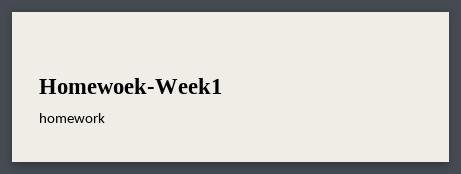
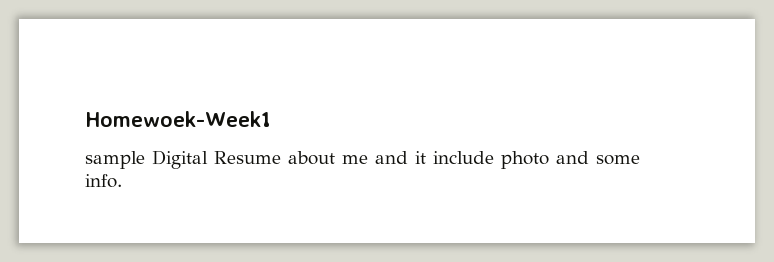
- homework
+ sample Digital Resume about me and it include photo and some info.

